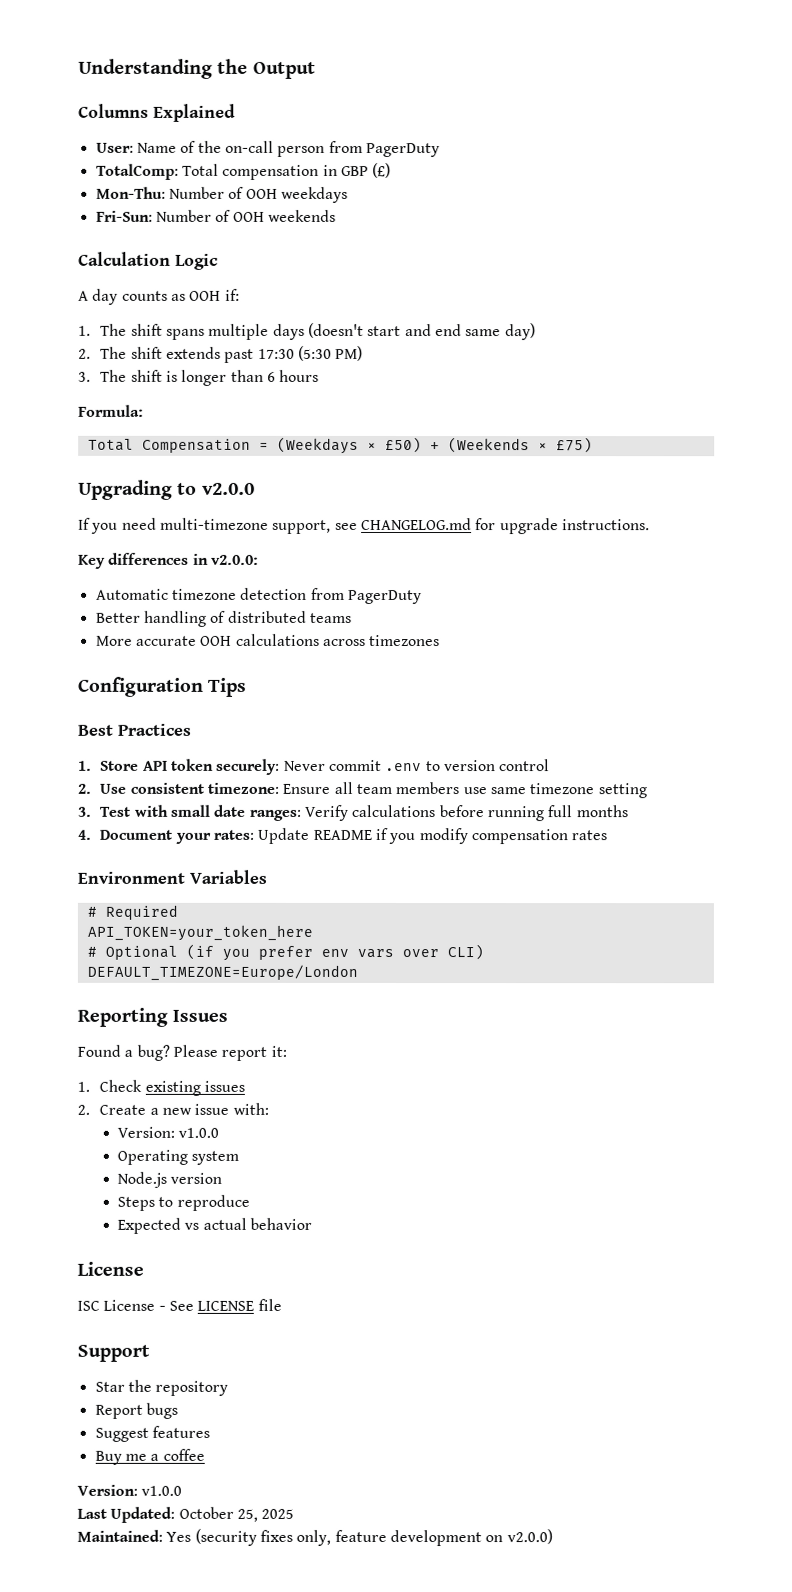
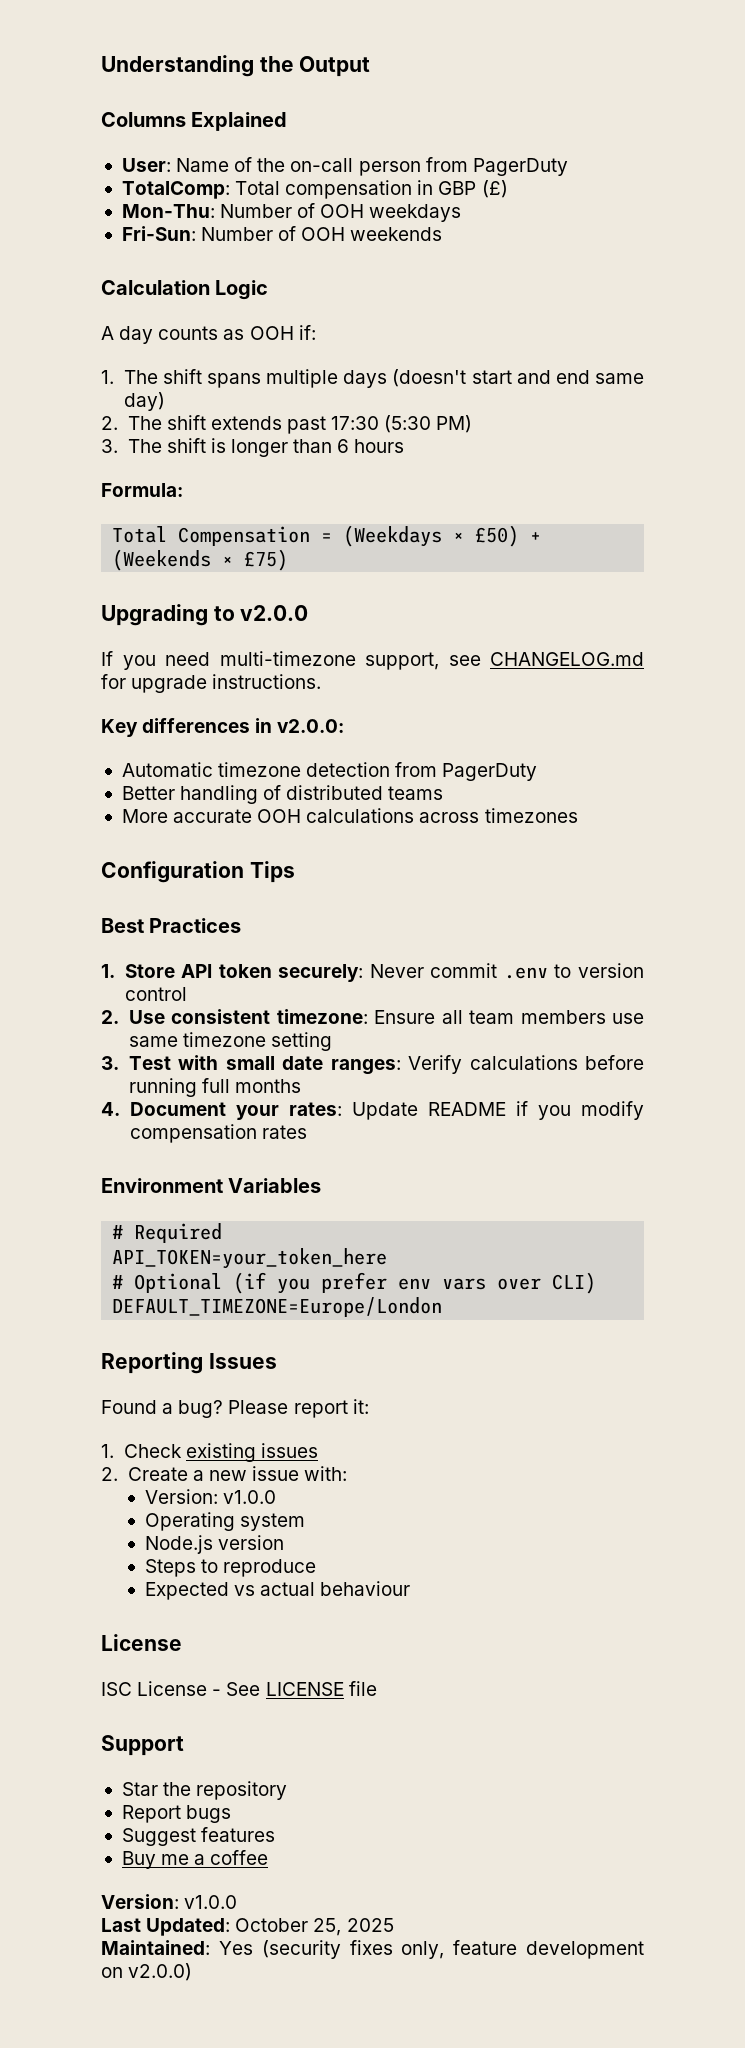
- Expected vs actual behavior
+ Expected vs actual behaviour

